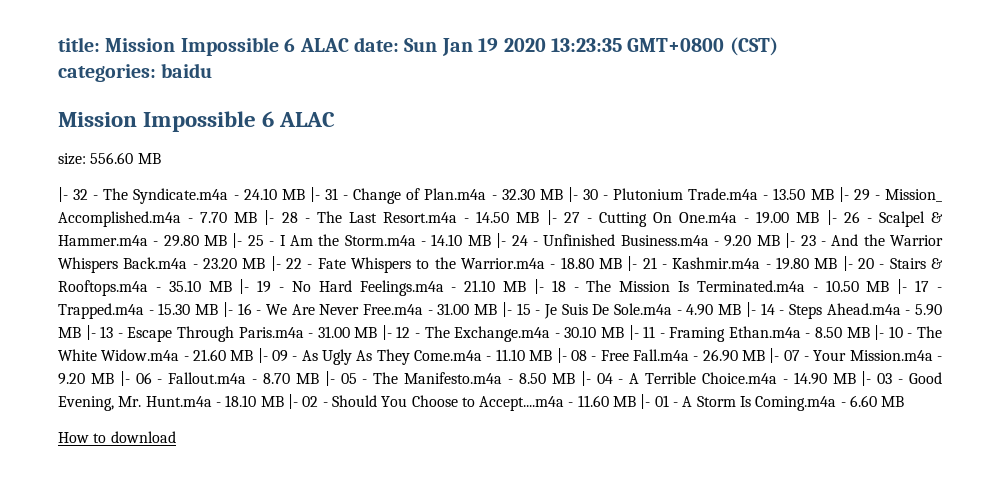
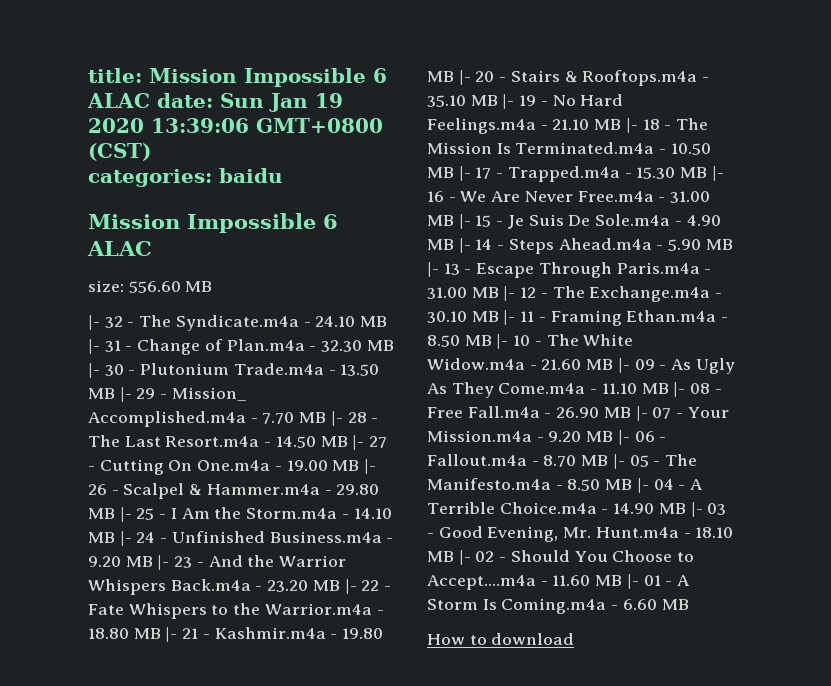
- title: Mission Impossible 6 ALAC date: Sun Jan 19 2020 13:23:35 GMT+0800 (CST)
+ title: Mission Impossible 6 ALAC date: Sun Jan 19 2020 13:39:06 GMT+0800 (CST)

